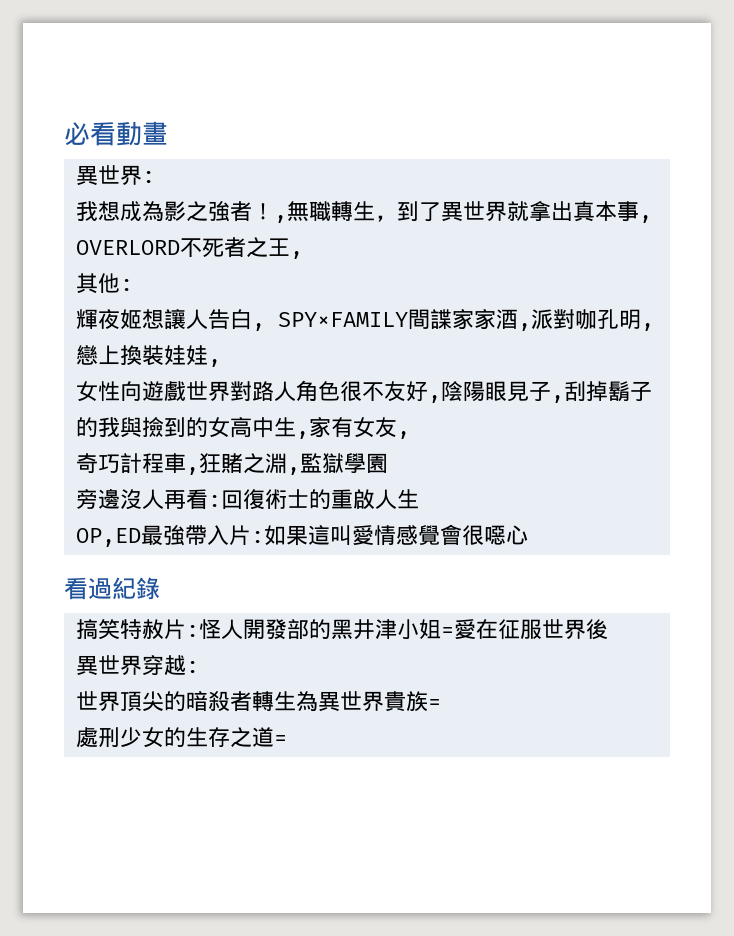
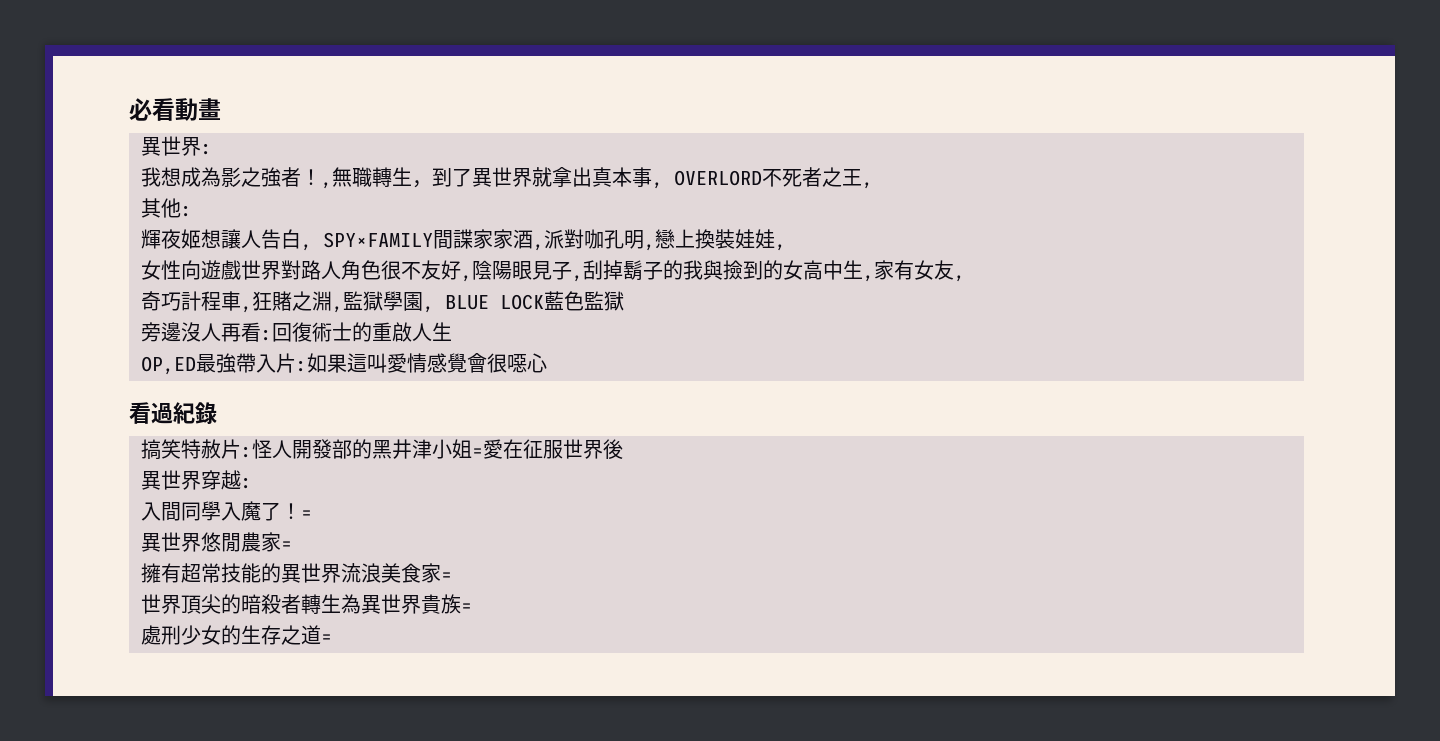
- 奇巧計程車,狂賭之淵,監獄學園
+ 奇巧計程車,狂賭之淵,監獄學園, BLUE LOCK藍色監獄
+ 入間同學入魔了！=
+ 異世界悠閒農家=
+ 擁有超常技能的異世界流浪美食家=

